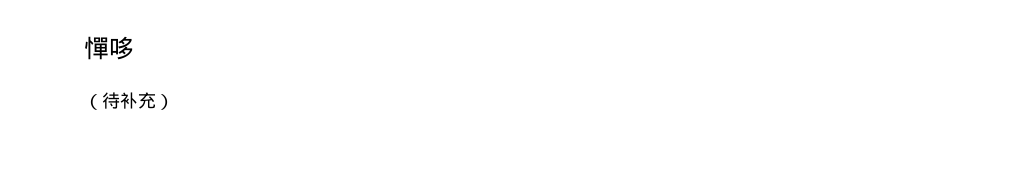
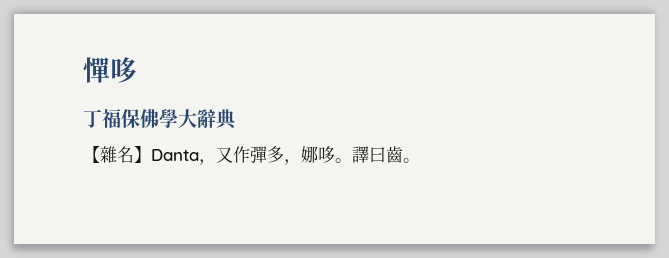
- （待补充）
+ 丁福保佛學大辭典
+ 【雜名】Danta，又作彈多，娜哆。譯曰齒。

